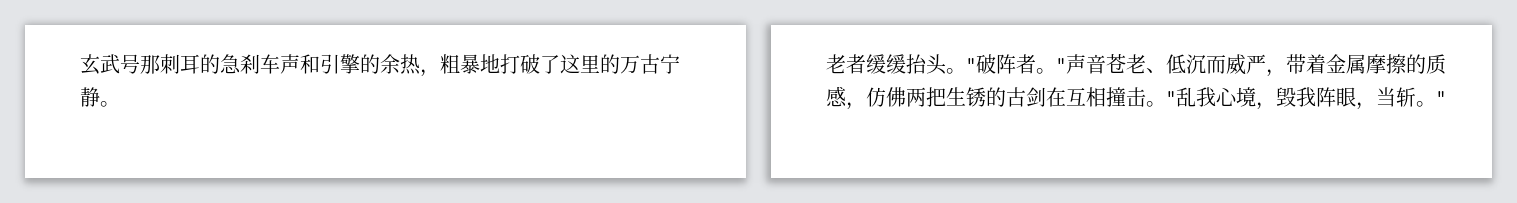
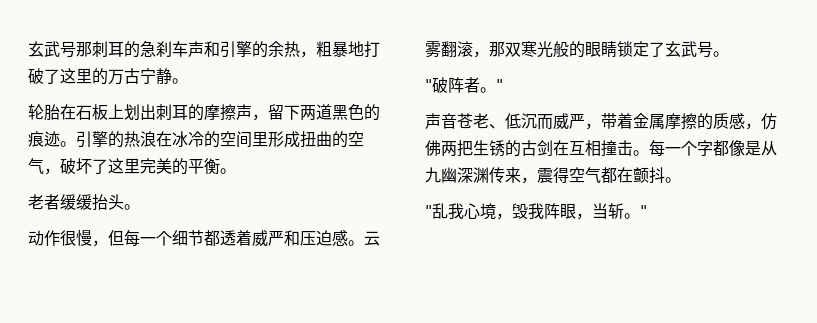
- 老者缓缓抬头。"破阵者。"声音苍老、低沉而威严，带着金属摩擦的质感，仿佛两把生锈的古剑在互相撞击。"乱我心境，毁我阵眼，当斩。
+ 轮胎在石板上划出刺耳的摩擦声，留下两道黑色的痕迹。引擎的热浪在冰冷的空间里形成扭曲的空气，破坏了这里完美的平衡。
+ 老者缓缓抬头。
+ 动作很慢，但每一个细节都透着威严和压迫感。云雾翻滚，那双寒光般的眼睛锁定了玄武号。
+ "破阵者。"
+ 声音苍老、低沉而威严，带着金属摩擦的质感，仿佛两把生锈的古剑在互相撞击。每一个字都像是从九幽深渊传来，震得空气都在颤抖。
+ "乱我心境，毁我阵眼，当斩。

